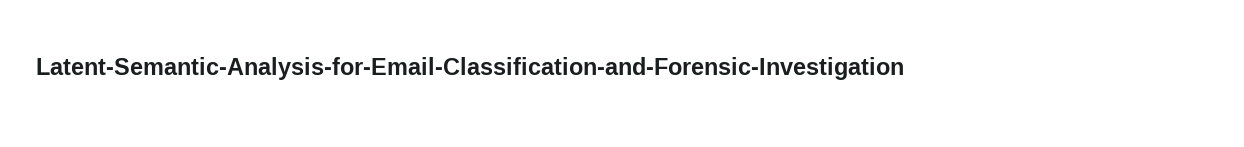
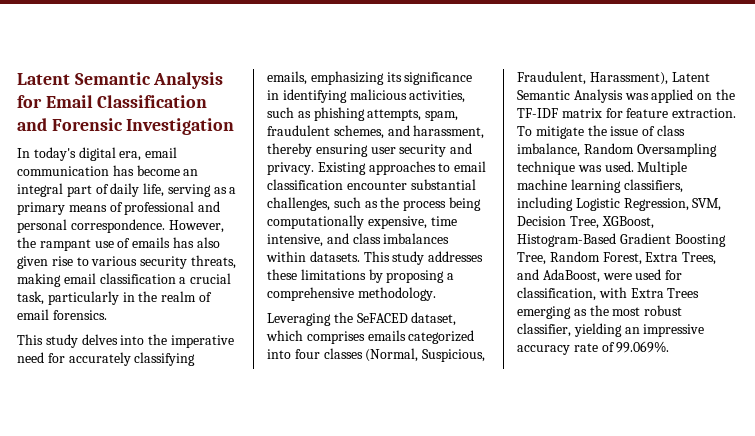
- Latent-Semantic-Analysis-for-Email-Classification-and-Forensic-Investigation
+ Latent Semantic Analysis for Email Classification and Forensic Investigation
+ In today's digital era, email communication has become an integral part of daily life, serving as a primary means of professional and personal correspondence. However, the rampant use of emails has also given rise to various security threats, making email classification a crucial task, particularly in the realm of email forensics.
+ This study delves into the imperative need for accurately classifying emails, emphasizing its significance in identifying malicious activities, such as phishing attempts, spam, fraudulent schemes, and harassment, thereby ensuring user security and privacy. Existing approaches to email classification encounter substantial challenges, such as the process being computationally expensive, time intensive, and class imbalances within datasets. This study addresses these limitations by proposing a comprehensive methodology.
+ Leveraging the SeFACED dataset, which comprises emails categorized into four classes (Normal, Suspicious, Fraudulent, Harassment), Latent Semantic Analysis was applied on the TF-IDF matrix for feature extraction. To mitigate the issue of class imbalance, Random Oversampling technique was used. Multiple machine learning classifiers, including Logistic Regression, SVM, Decision Tree, XGBoost, Histogram-Based Gradient Boosting Tree, Random Forest, Extra Trees, and AdaBoost, were used for classification, with Extra Trees emerging as the most robust classifier, yielding an impressive accuracy rate of 99.069%.

